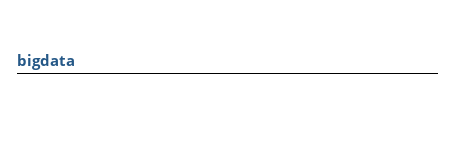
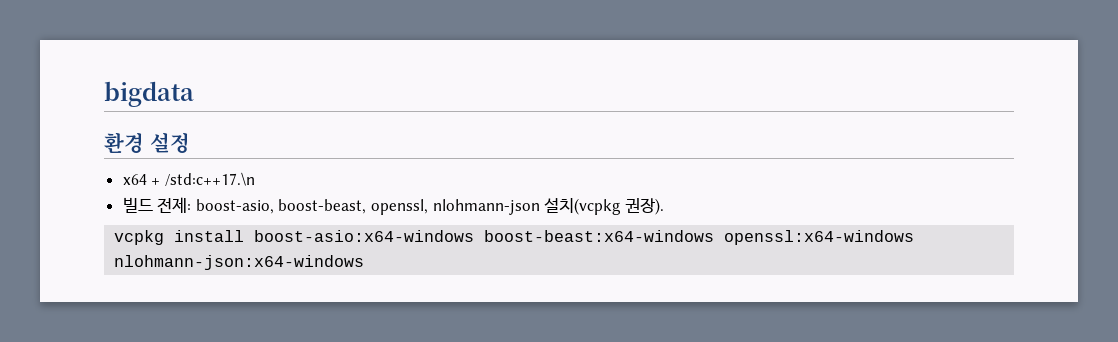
+ 환경 설정
+ x64 + /std:c++17.\n
+ 빌드 전제: boost-asio, boost-beast, openssl, nlohmann-json 설치(vcpkg 권장).
+ vcpkg install boost-asio:x64-windows boost-beast:x64-windows openssl:x64-windows nlohmann-json:x64-windows

